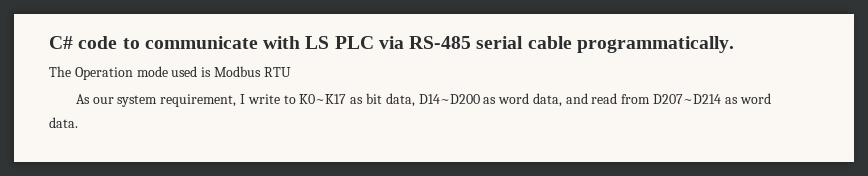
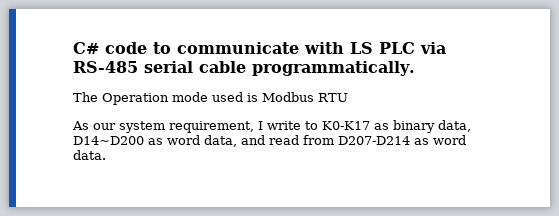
- As our system requirement, I write to K0~K17 as bit data, D14~D200 as word data, and read from D207~D214 as word data.
+ As our system requirement, I write to K0-K17 as binary data, D14~D200 as word data, and read from D207-D214 as word data.

